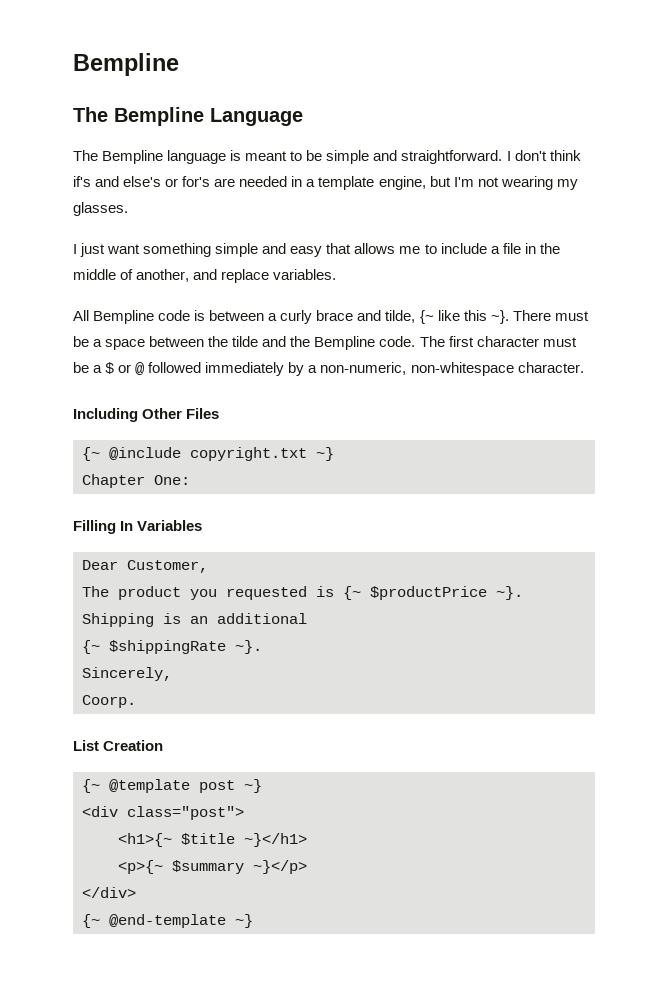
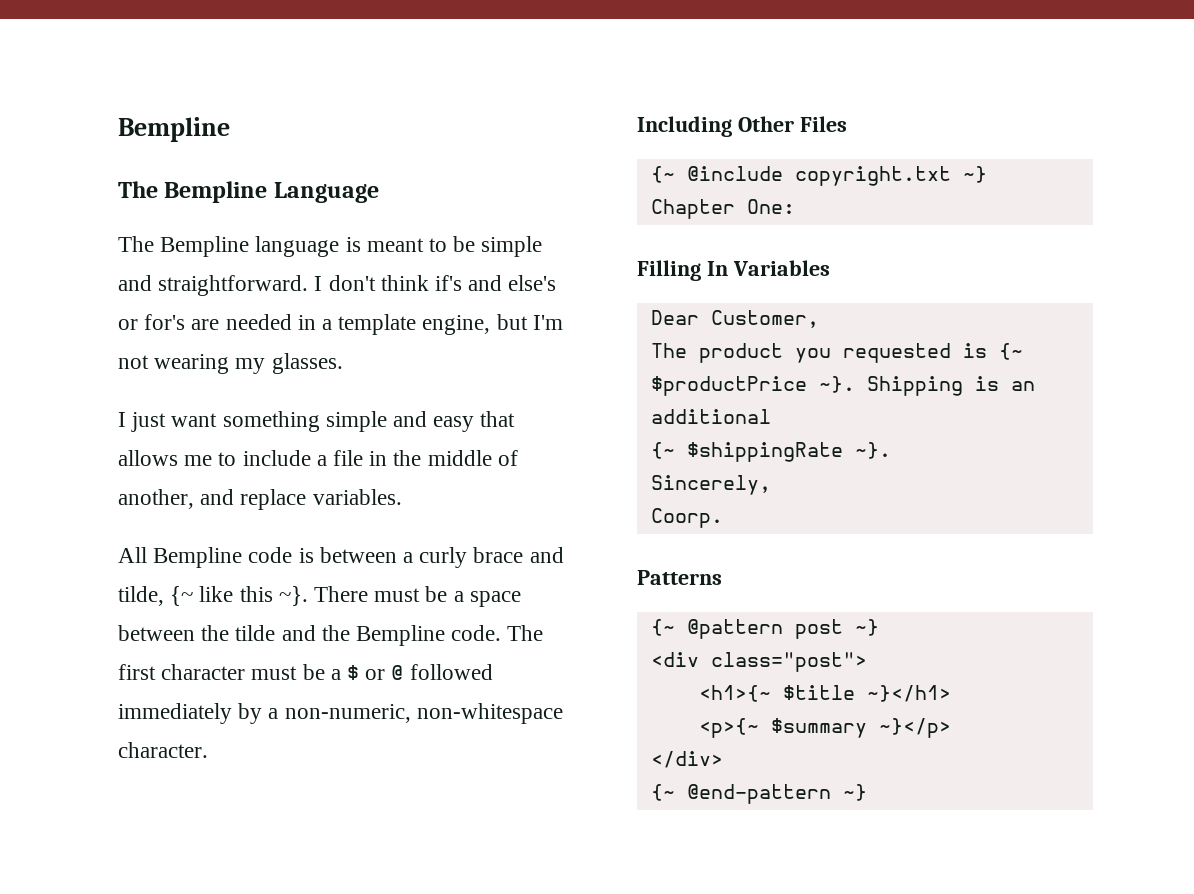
- List Creation
- {~ @template post ~}
+ Patterns
+ {~ @pattern post ~}
- {~ @end-template ~}
+ {~ @end-pattern ~}

